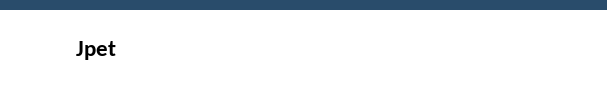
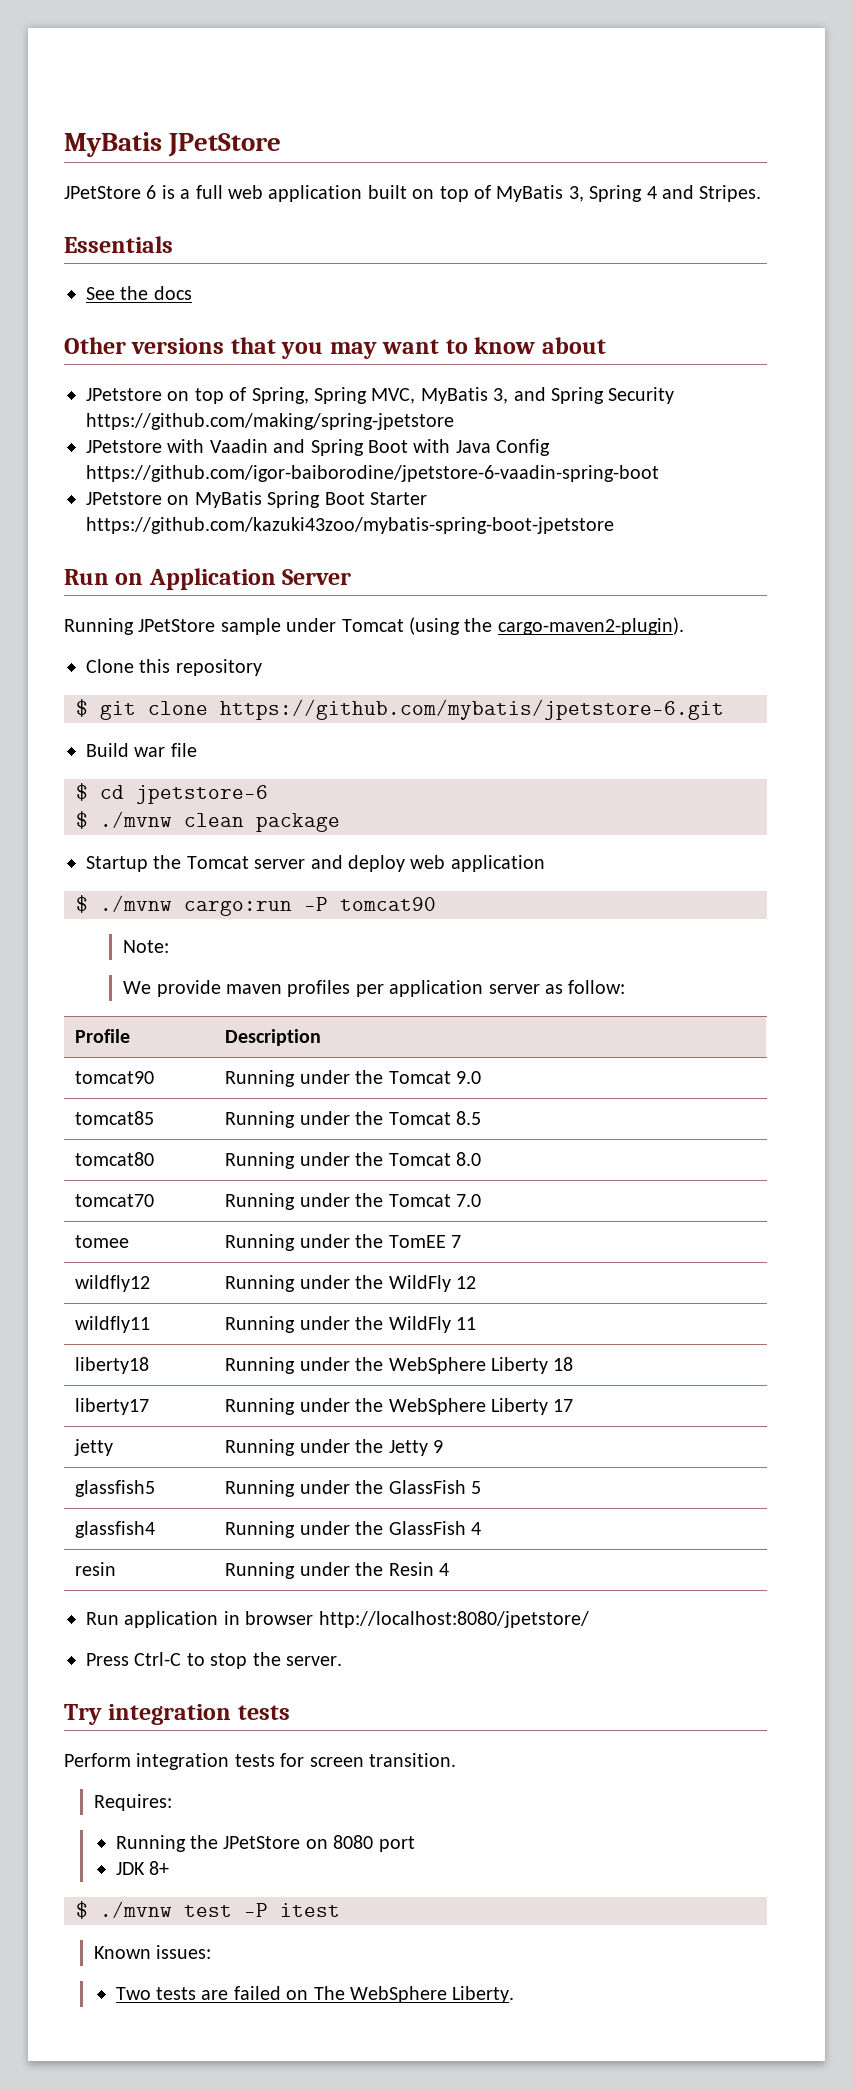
- Jpet
+ MyBatis JPetStore
+ JPetStore 6 is a full web application built on top of MyBatis 3, Spring 4 and Stripes.
+ Essentials
+ See the docs
+ Other versions that you may want to know about
+ JPetstore on top of Spring, Spring MVC, MyBatis 3, and Spring Security https://github.com/making/spring-jpetstore
+ JPetstore with Vaadin and Spring Boot with Java Config https://github.com/igor-baiborodine/jpetstore-6-vaadin-spring-boot
+ JPetstore on MyBatis Spring Boot Starter https://github.com/kazuki43zoo/mybatis-spring-boot-jpetstore
+ Run on Application Server
+ Running JPetStore sample under Tomcat (using the cargo-maven2-plugin).
+ Clone this repository
+ $ git clone https://github.com/mybatis/jpetstore-6.git
+ Build war file
+ $ cd jpetstore-6
+ $ ./mvnw clean package
+ Startup the Tomcat server and deploy web application
+ $ ./mvnw cargo:run -P tomcat90
+ Note:
+ We provide maven profiles per application server as follow:
+ Profile | Description
+ tomcat90 | Running under the Tomcat 9.0
+ tomcat85 | Running under the Tomcat 8.5
+ tomcat80 | Running under the Tomcat 8.0
+ tomcat70 | Running under the Tomcat 7.0
+ tomee | Running under the TomEE 7
+ wildfly12 | Running under the WildFly 12
+ wildfly11 | Running under the WildFly 11
+ liberty18 | Running under the WebSphere Liberty 18
+ liberty17 | Running under the WebSphere Liberty 17
+ jetty | Running under the Jetty 9
+ glassfish5 | Running under the GlassFish 5
+ glassfish4 | Running under the GlassFish 4
+ resin | Running under the Resin 4
+ Run application in browser http://localhost:8080/jpetstore/
+ Press Ctrl-C to stop the server.
+ Try integration tests
+ Perform integration tests for screen transition.
+ Requires:
+ Running the JPetStore on 8080 port
+ JDK 8+
+ $ ./mvnw test -P itest
+ Known issues:
+ Two tests are failed on The WebSphere Liberty.

